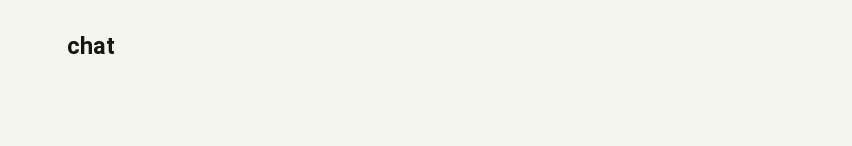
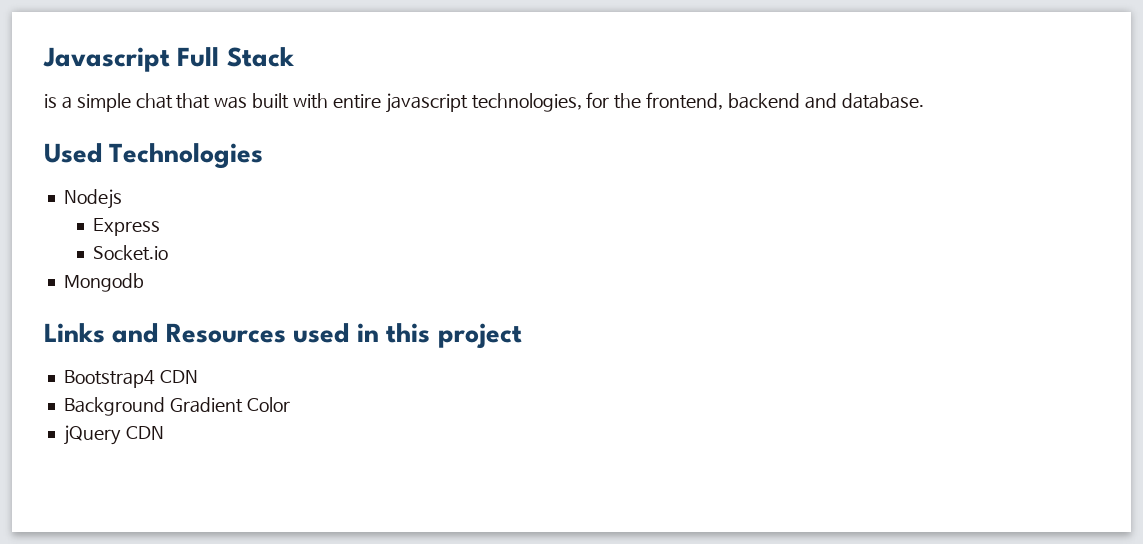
- chat
+ Javascript Full Stack
+ is a simple chat that was built with entire javascript technologies, for the frontend, backend and database.
+ Used Technologies
+ Nodejs
+ Express
+ Socket.io
+ Mongodb
+ Links and Resources used in this project
+ Bootstrap4 CDN
+ Background Gradient Color
+ jQuery CDN

